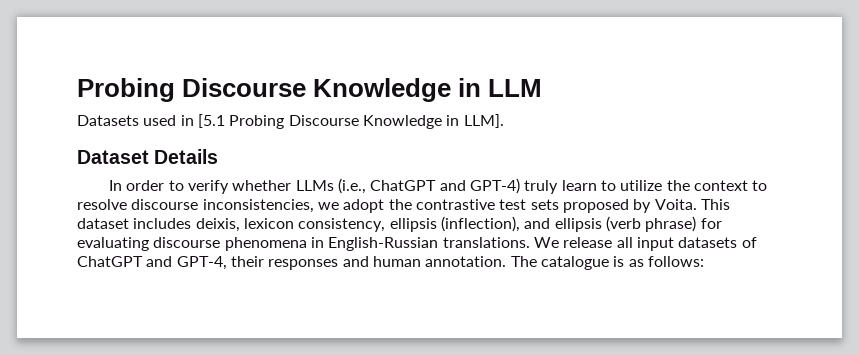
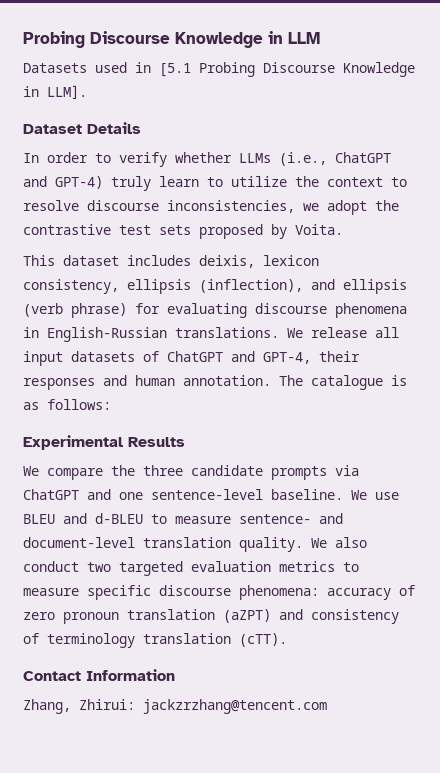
- In order to verify whether LLMs (i.e., ChatGPT and GPT-4) truly learn to utilize the context to resolve discourse inconsistencies, we adopt the contrastive test sets proposed by Voita. This dataset includes deixis, lexicon consistency, ellipsis (inflection), and ellipsis (verb phrase) for evaluating discourse phenomena in English-Russian translations.
+ In order to verify whether LLMs (i.e., ChatGPT and GPT-4) truly learn to utilize the context to resolve discourse inconsistencies, we adopt the contrastive test sets proposed by Voita.
+ This dataset includes deixis, lexicon consistency, ellipsis (inflection), and ellipsis (verb phrase) for evaluating discourse phenomena in English-Russian translations.
+ Experimental Results
+ We compare the three candidate prompts via ChatGPT and one sentence-level baseline. We use BLEU and d-BLEU to measure sentence- and document-level translation quality. We also conduct two targeted evaluation metrics to measure specific discourse phenomena: accuracy of zero pronoun translation (aZPT) and consistency of terminology translation (cTT).
+ Contact Information
+ Zhang, Zhirui: jackzrzhang@tencent.com

